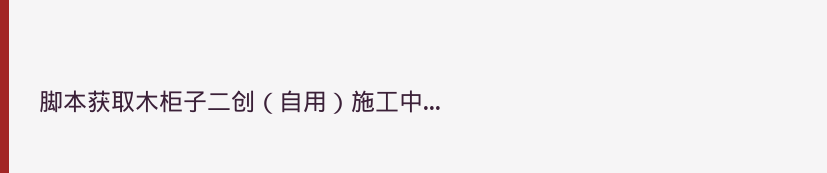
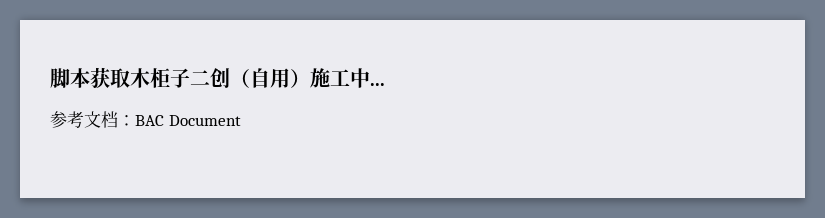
+ 参考文档：BAC Document

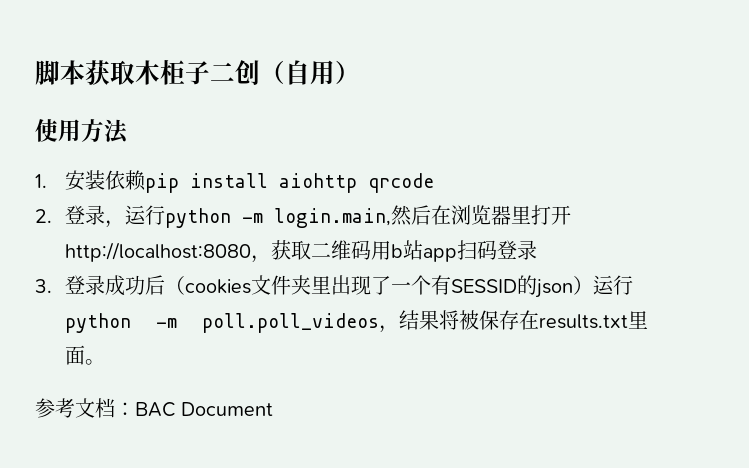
- 脚本获取木柜子二创（自用）施工中...
+ 脚本获取木柜子二创（自用）
+ 使用方法
+ 1.安装依赖pip install aiohttp qrcode
+ 2.登录，运行python -m login.main,然后在浏览器里打开http://localhost:8080，获取二维码用b站app扫码登录
+ 3.登录成功后（cookies文件夹里出现了一个有SESSID的json）运行python -m poll.poll_videos，结果将被保存在results.txt里面。

